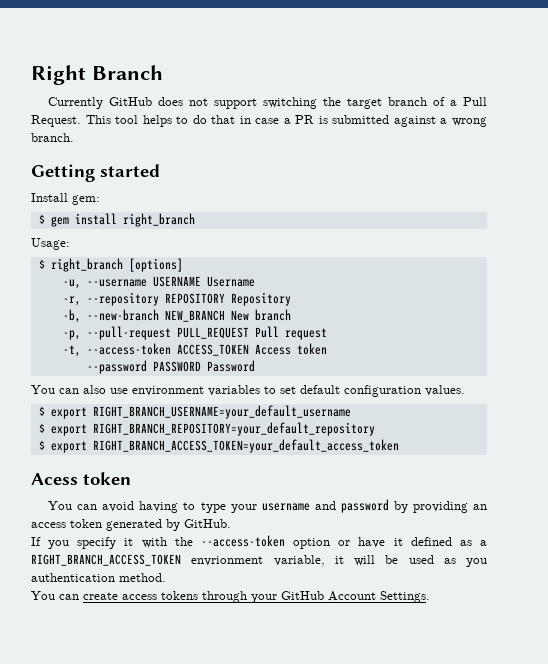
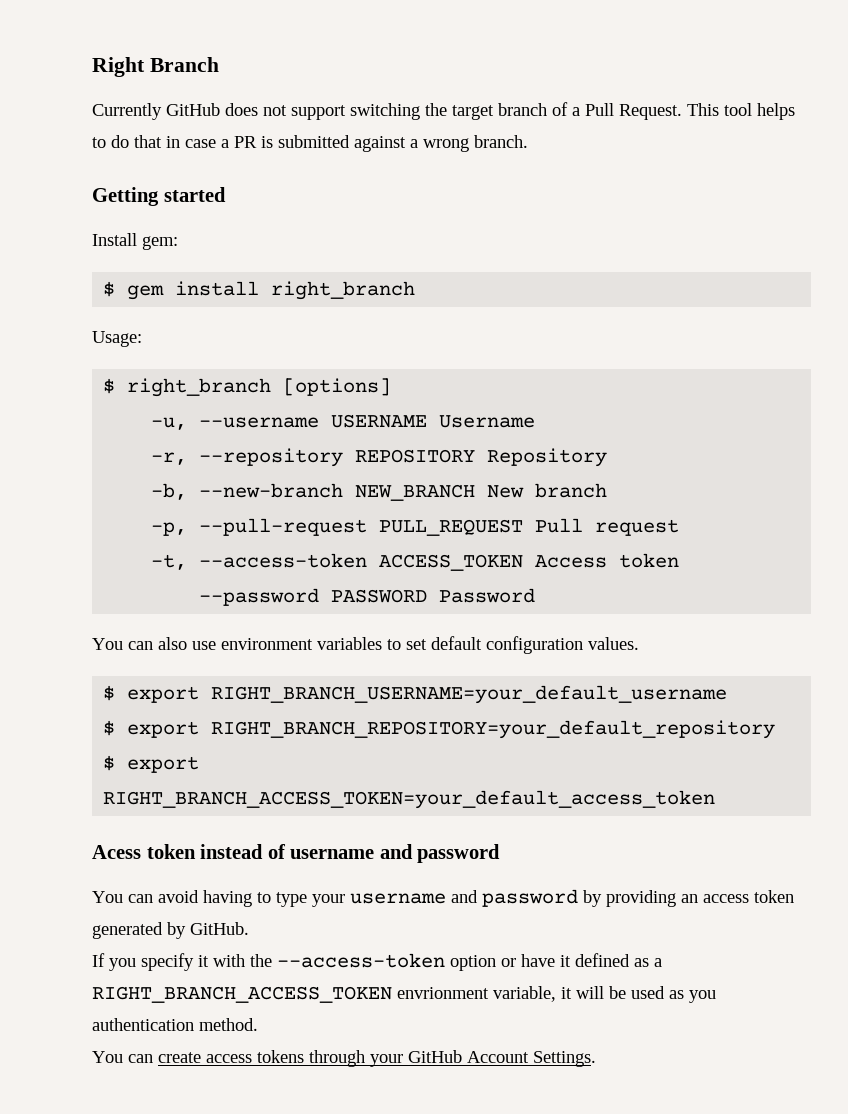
- Acess token
+ Acess token instead of username and password

